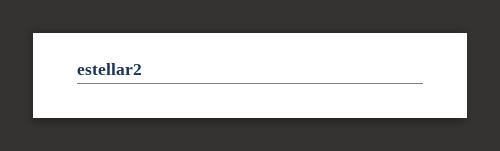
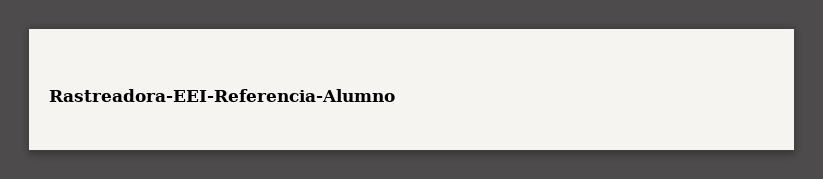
- estellar2
+ Rastreadora-EEI-Referencia-Alumno

